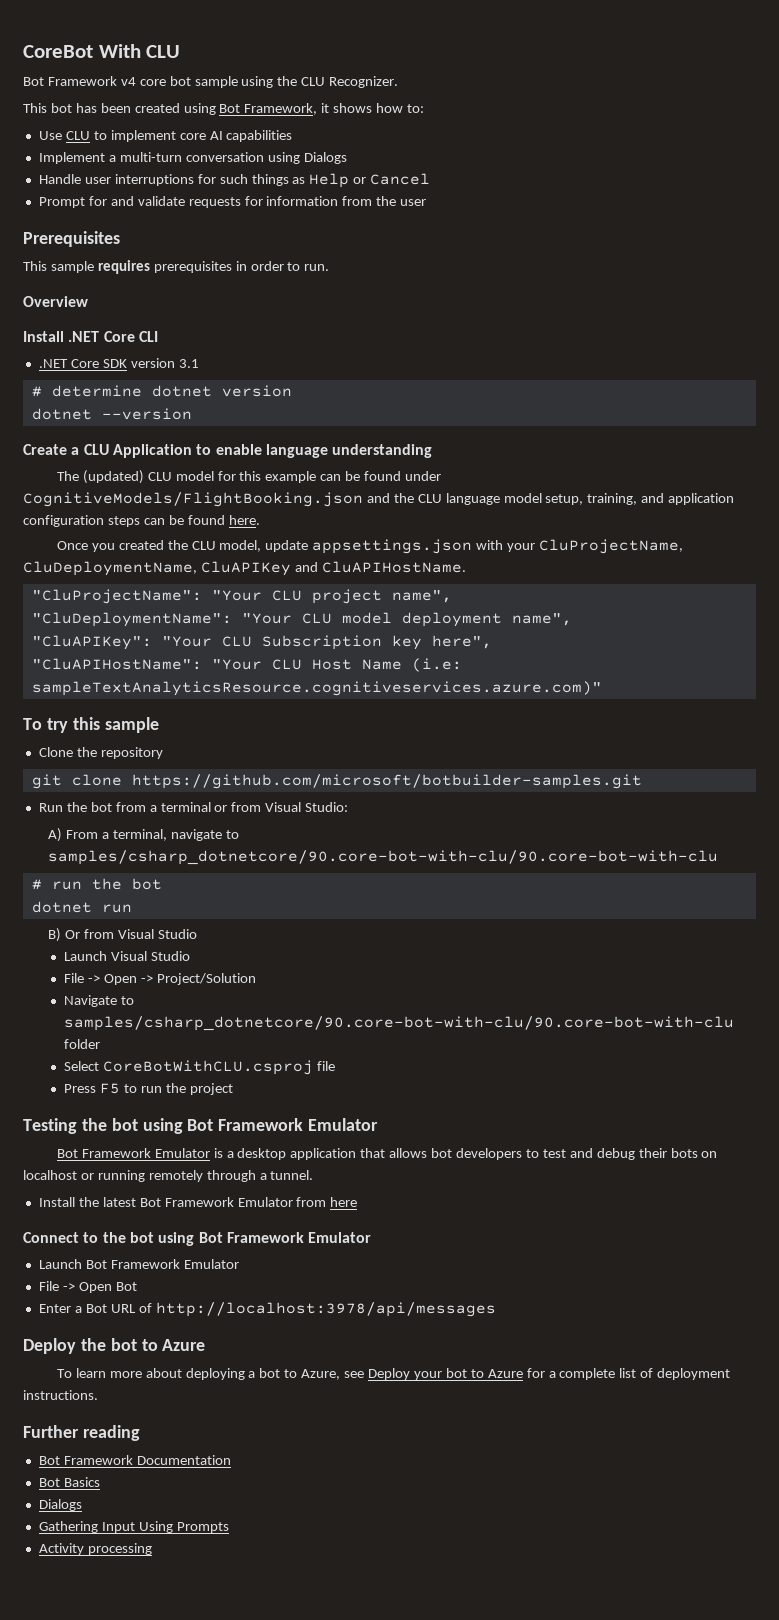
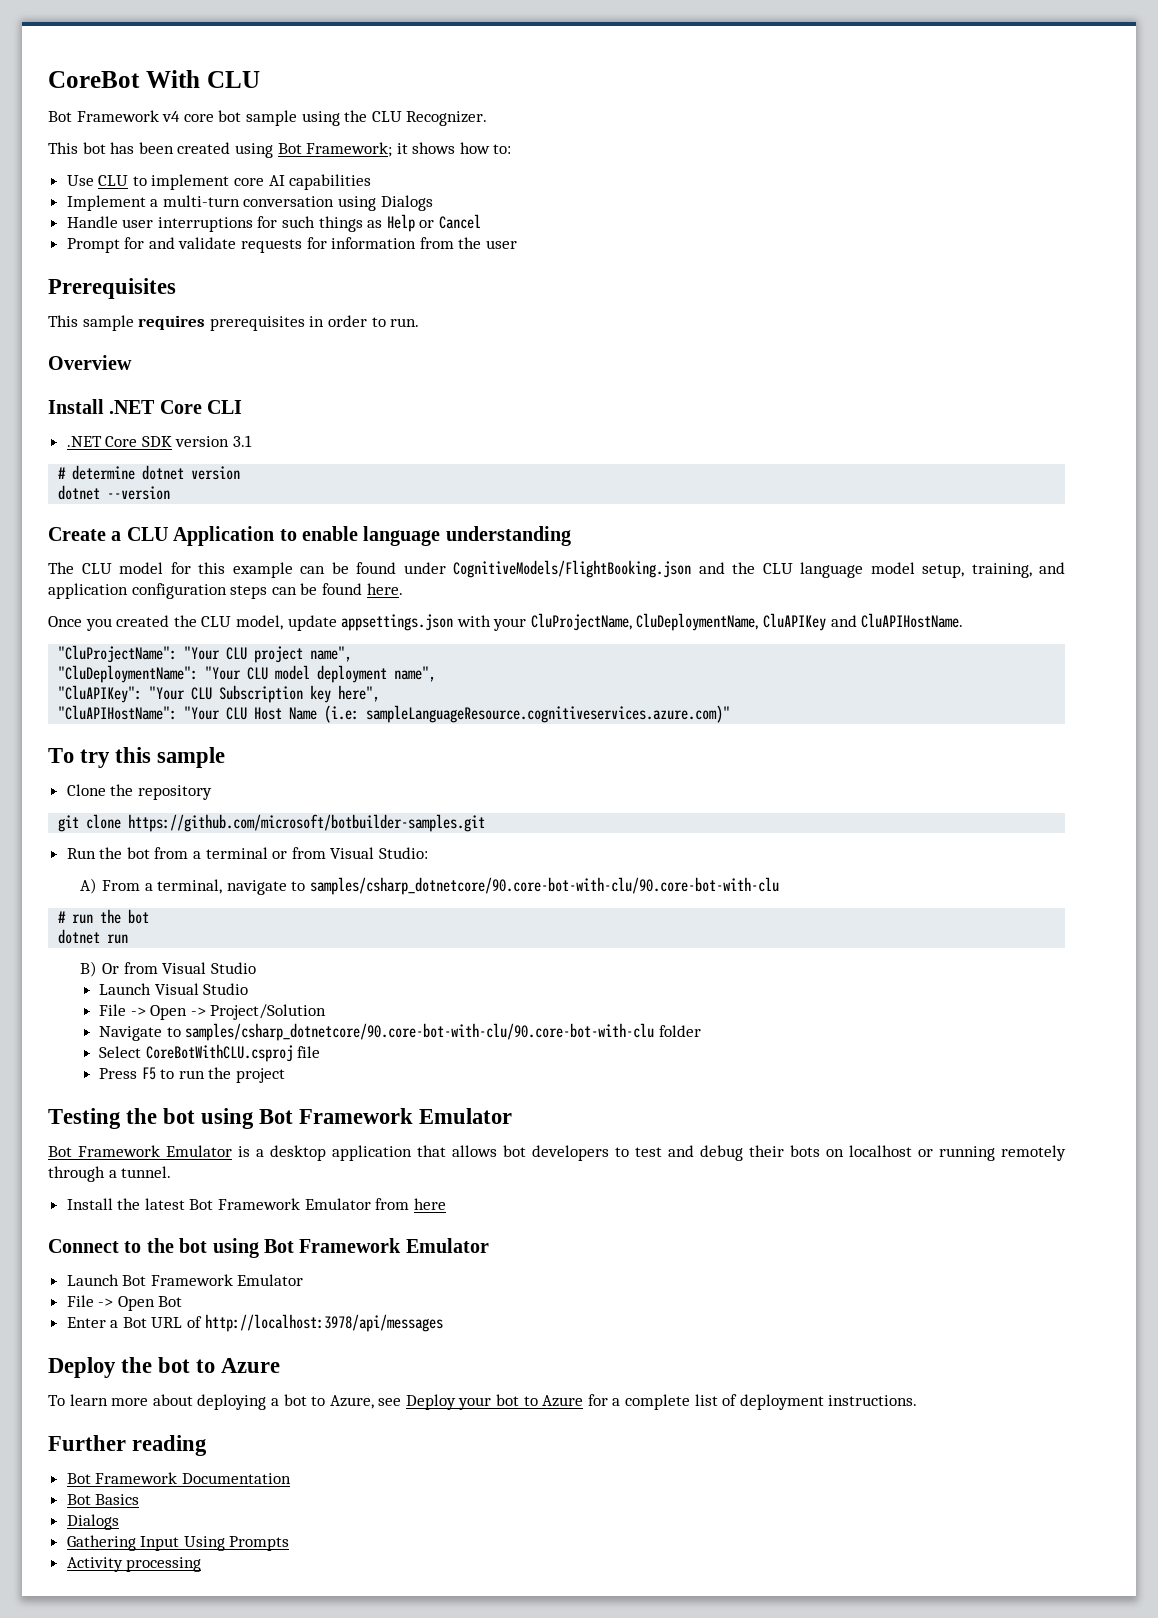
- This bot has been created using Bot Framework, it shows how to:
+ This bot has been created using Bot Framework; it shows how to:
- The (updated) CLU model for this example can be found under CognitiveModels/FlightBooking.json and the CLU language model setup, training, and application configuration steps can be found here.
+ The CLU model for this example can be found under CognitiveModels/FlightBooking.json and the CLU language model setup, training, and application configuration steps can be found here.
- "CluAPIHostName": "Your CLU Host Name (i.e: sampleTextAnalyticsResource.cognitiveservices.azure.com)"
+ "CluAPIHostName": "Your CLU Host Name (i.e: sampleLanguageResource.cognitiveservices.azure.com)"

